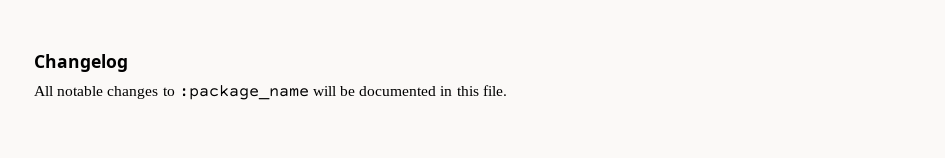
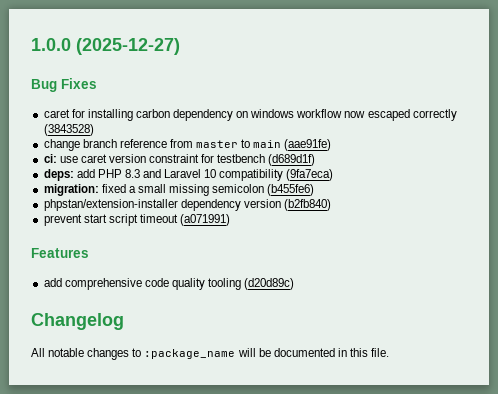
+ 1.0.0 (2025-12-27)
+ Bug Fixes
+ caret for installing carbon dependency on windows workflow now escaped correctly (3843528)
+ change branch reference from master to main (aae91fe)
+ ci: use caret version constraint for testbench (d689d1f)
+ deps: add PHP 8.3 and Laravel 10 compatibility (9fa7eca)
+ migration: fixed a small missing semicolon (b455fe6)
+ phpstan/extension-installer dependency version (b2fb840)
+ prevent start script timeout (a071991)
+ Features
+ add comprehensive code quality tooling (d20d89c)

